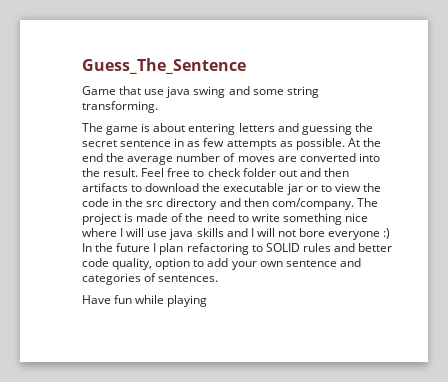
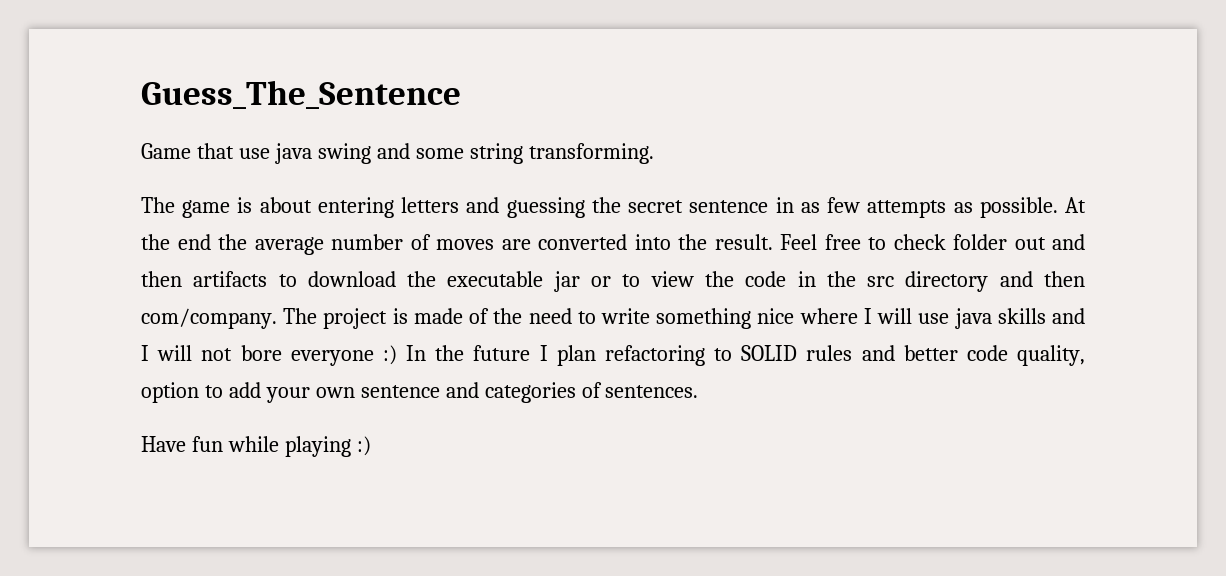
- Have fun while playing
+ Have fun while playing :)

